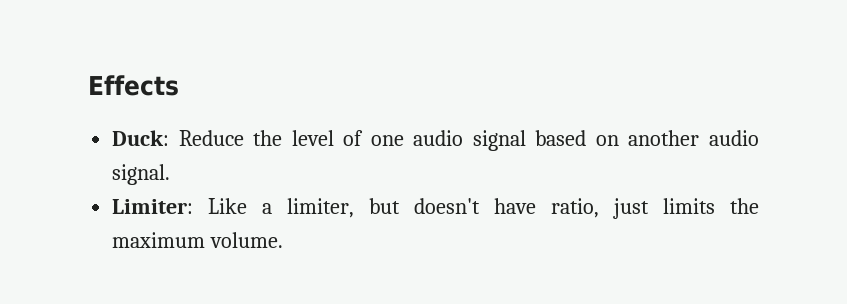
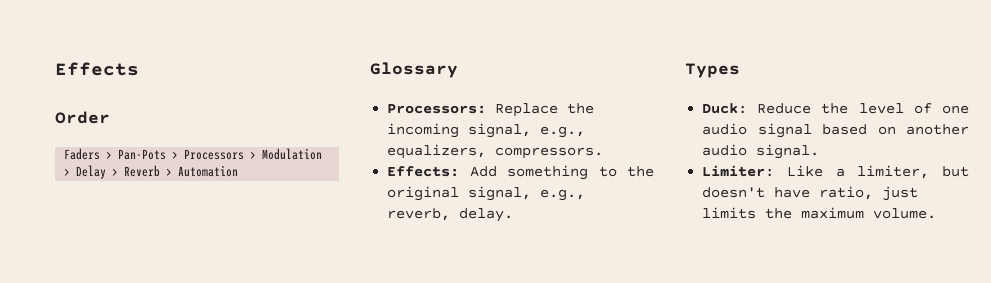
+ Order
+ Faders > Pan-Pots > Processors > Modulation > Delay > Reverb > Automation
+ Glossary
+ Processors: Replace the incoming signal, e.g., equalizers, compressors.
+ Effects: Add something to the original signal, e.g., reverb, delay.
+ Types

